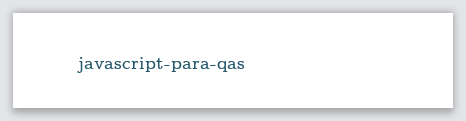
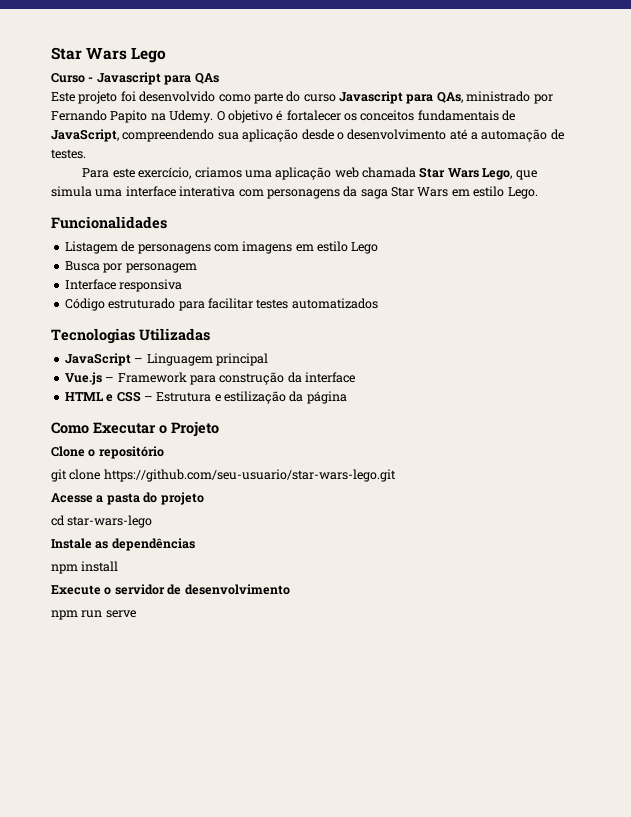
- javascript-para-qas
+ Star Wars Lego
+ Curso - Javascript para QAs
+ Este projeto foi desenvolvido como parte do curso Javascript para QAs, ministrado por Fernando Papito na Udemy. O objetivo é fortalecer os conceitos fundamentais de JavaScript, compreendendo sua aplicação desde o desenvolvimento até a automação de testes.
+ Para este exercício, criamos uma aplicação web chamada Star Wars Lego, que simula uma interface interativa com personagens da saga Star Wars em estilo Lego.
+ Funcionalidades
+ Listagem de personagens com imagens em estilo Lego
+ Busca por personagem
+ Interface responsiva
+ Código estruturado para facilitar testes automatizados
+ Tecnologias Utilizadas
+ JavaScript – Linguagem principal
+ Vue.js – Framework para construção da interface
+ HTML e CSS – Estrutura e estilização da página
+ Como Executar o Projeto
+ Clone o repositório
+ git clone https://github.com/seu-usuario/star-wars-lego.git
+ Acesse a pasta do projeto
+ cd star-wars-lego
+ Instale as dependências
+ npm install
+ Execute o servidor de desenvolvimento
+ npm run serve

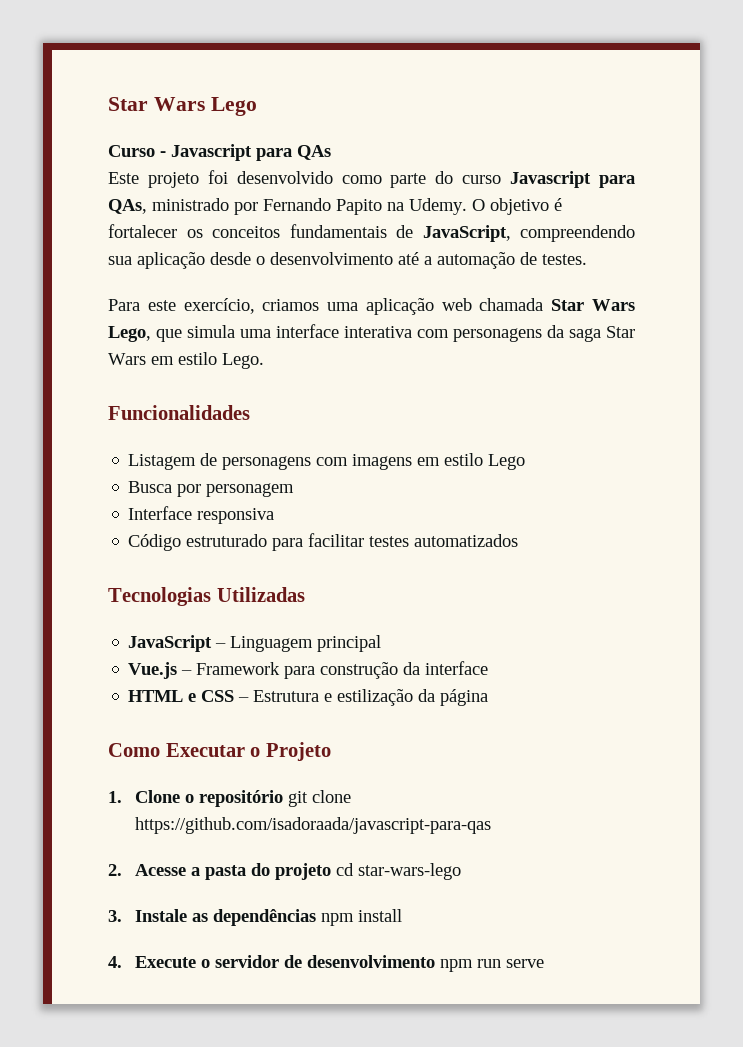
- Clone o repositório
- git clone https://github.com/seu-usuario/star-wars-lego.git
- Acesse a pasta do projeto
- cd star-wars-lego
+ 1. Clone o repositório git clone https://github.com/isadoraada/javascript-para-qas
+ 2. Acesse a pasta do projeto cd star-wars-lego
- Instale as dependências
- npm install
+ 3. Instale as dependências npm install
- Execute o servidor de desenvolvimento
- npm run serve
+ 4. Execute o servidor de desenvolvimento npm run serve

